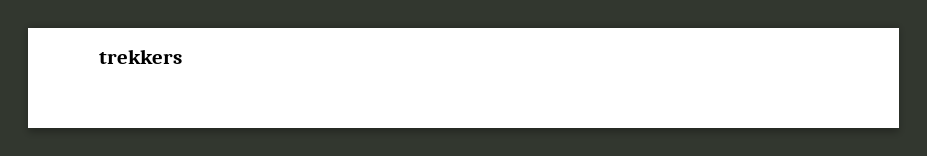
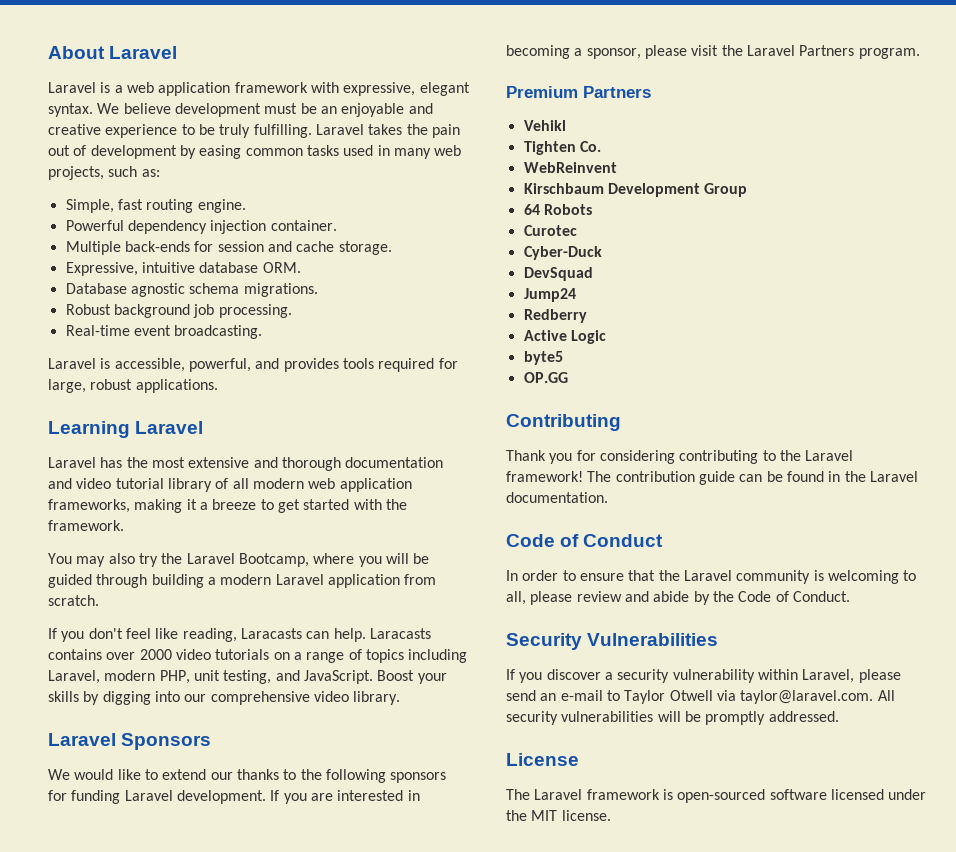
- trekkers
+ About Laravel
+ Laravel is a web application framework with expressive, elegant syntax. We believe development must be an enjoyable and creative experience to be truly fulfilling. Laravel takes the pain out of development by easing common tasks used in many web projects, such as:
+ Simple, fast routing engine.
+ Powerful dependency injection container.
+ Multiple back-ends for session and cache storage.
+ Expressive, intuitive database ORM.
+ Database agnostic schema migrations.
+ Robust background job processing.
+ Real-time event broadcasting.
+ Laravel is accessible, powerful, and provides tools required for large, robust applications.
+ Learning Laravel
+ Laravel has the most extensive and thorough documentation and video tutorial library of all modern web application frameworks, making it a breeze to get started with the framework.
+ You may also try the Laravel Bootcamp, where you will be guided through building a modern Laravel application from scratch.
+ If you don't feel like reading, Laracasts can help. Laracasts contains over 2000 video tutorials on a range of topics including Laravel, modern PHP, unit testing, and JavaScript. Boost your skills by digging into our comprehensive video library.
+ Laravel Sponsors
+ We would like to extend our thanks to the following sponsors for funding Laravel development. If you are interested in becoming a sponsor, please visit the Laravel Partners program.
+ Premium Partners
+ Vehikl
+ Tighten Co.
+ WebReinvent
+ Kirschbaum Development Group
+ 64 Robots
+ Curotec
+ Cyber-Duck
+ DevSquad
+ Jump24
+ Redberry
+ Active Logic
+ byte5
+ OP.GG
+ Contributing
+ Thank you for considering contributing to the Laravel framework! The contribution guide can be found in the Laravel documentation.
+ Code of Conduct
+ In order to ensure that the Laravel community is welcoming to all, please review and abide by the Code of Conduct.
+ Security Vulnerabilities
+ If you discover a security vulnerability within Laravel, please send an e-mail to Taylor Otwell via taylor@laravel.com. All security vulnerabilities will be promptly addressed.
+ License
+ The Laravel framework is open-sourced software licensed under the MIT license.

